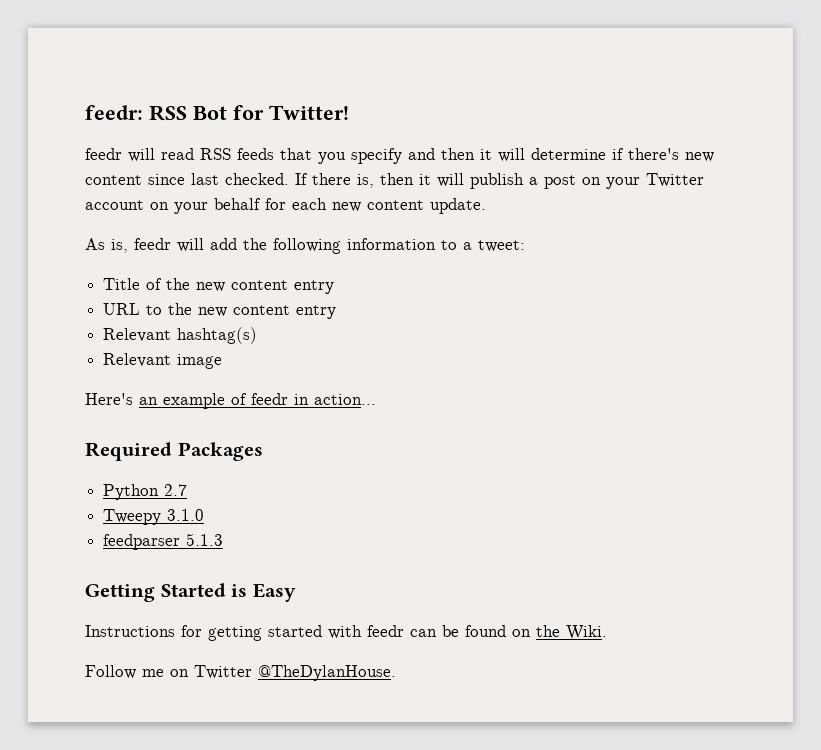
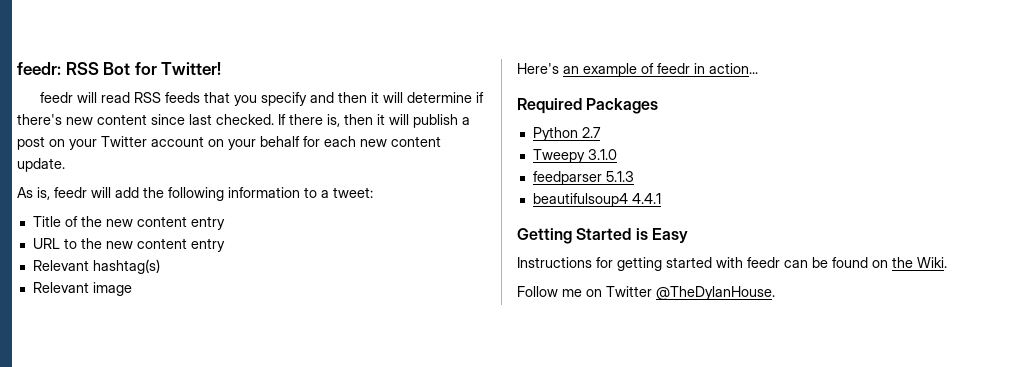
+ beautifulsoup4 4.4.1

